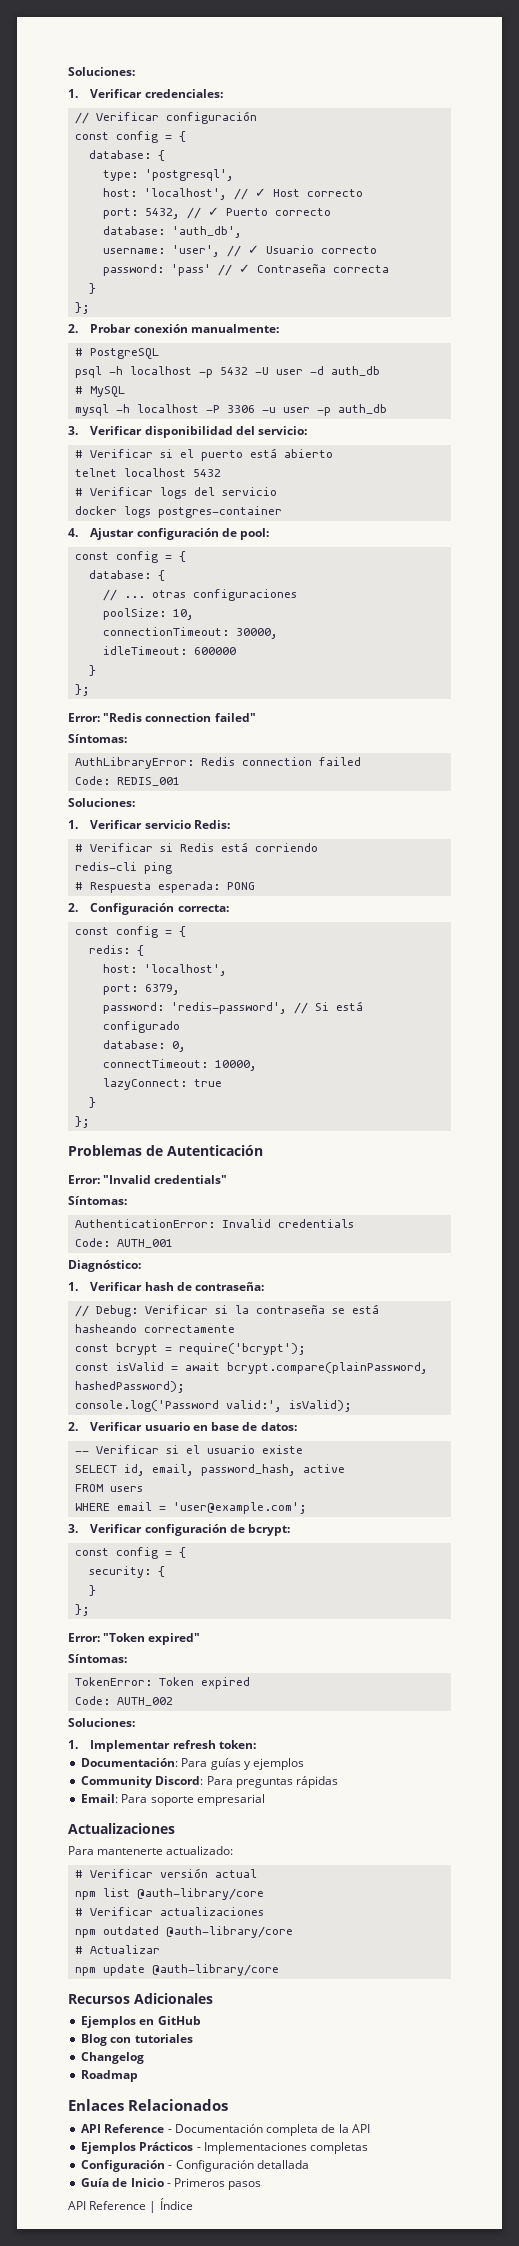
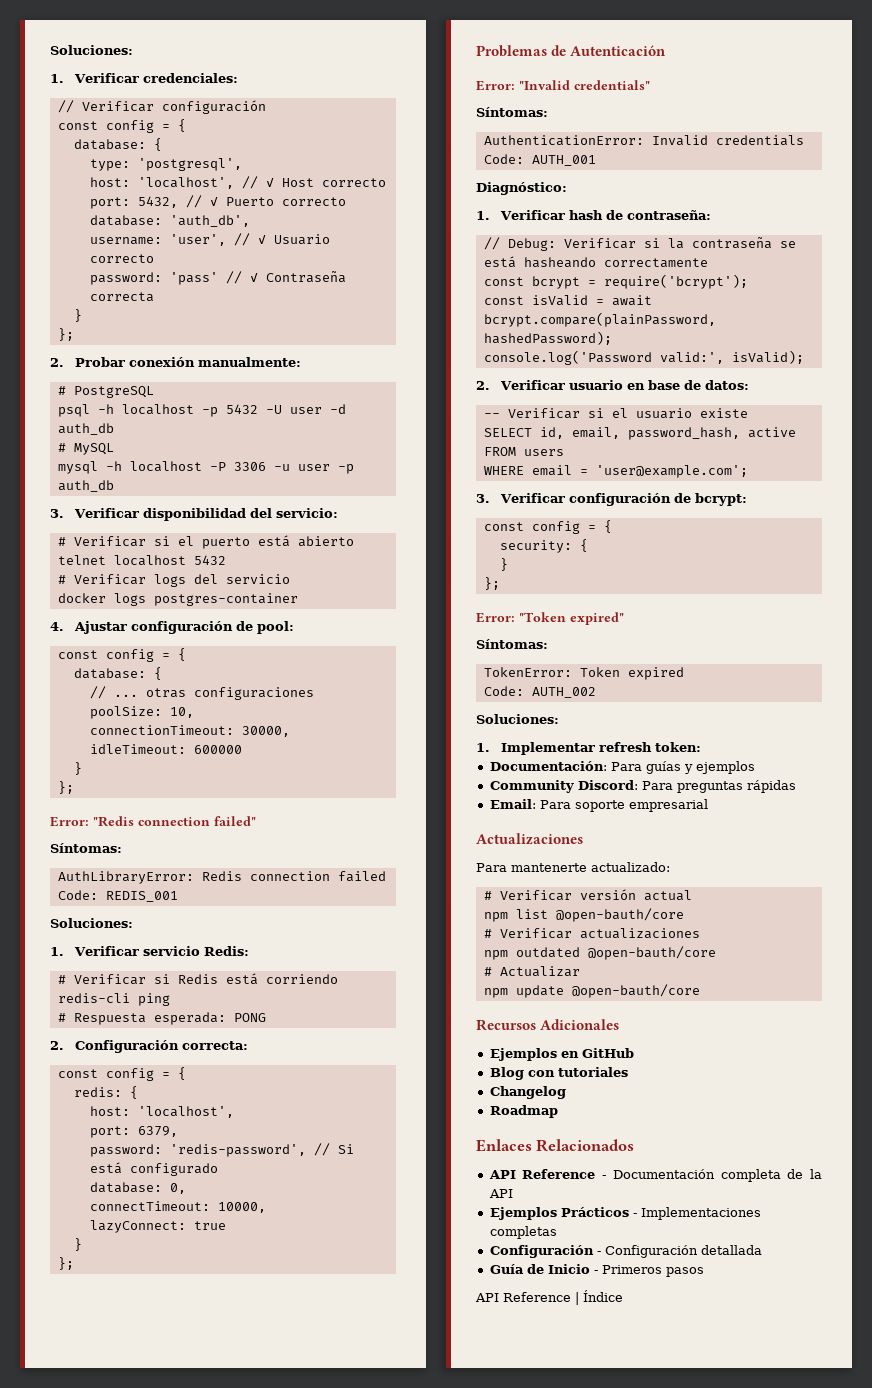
- npm list @auth-library/core
+ npm list @open-bauth/core
- npm outdated @auth-library/core
+ npm outdated @open-bauth/core
- npm update @auth-library/core
+ npm update @open-bauth/core

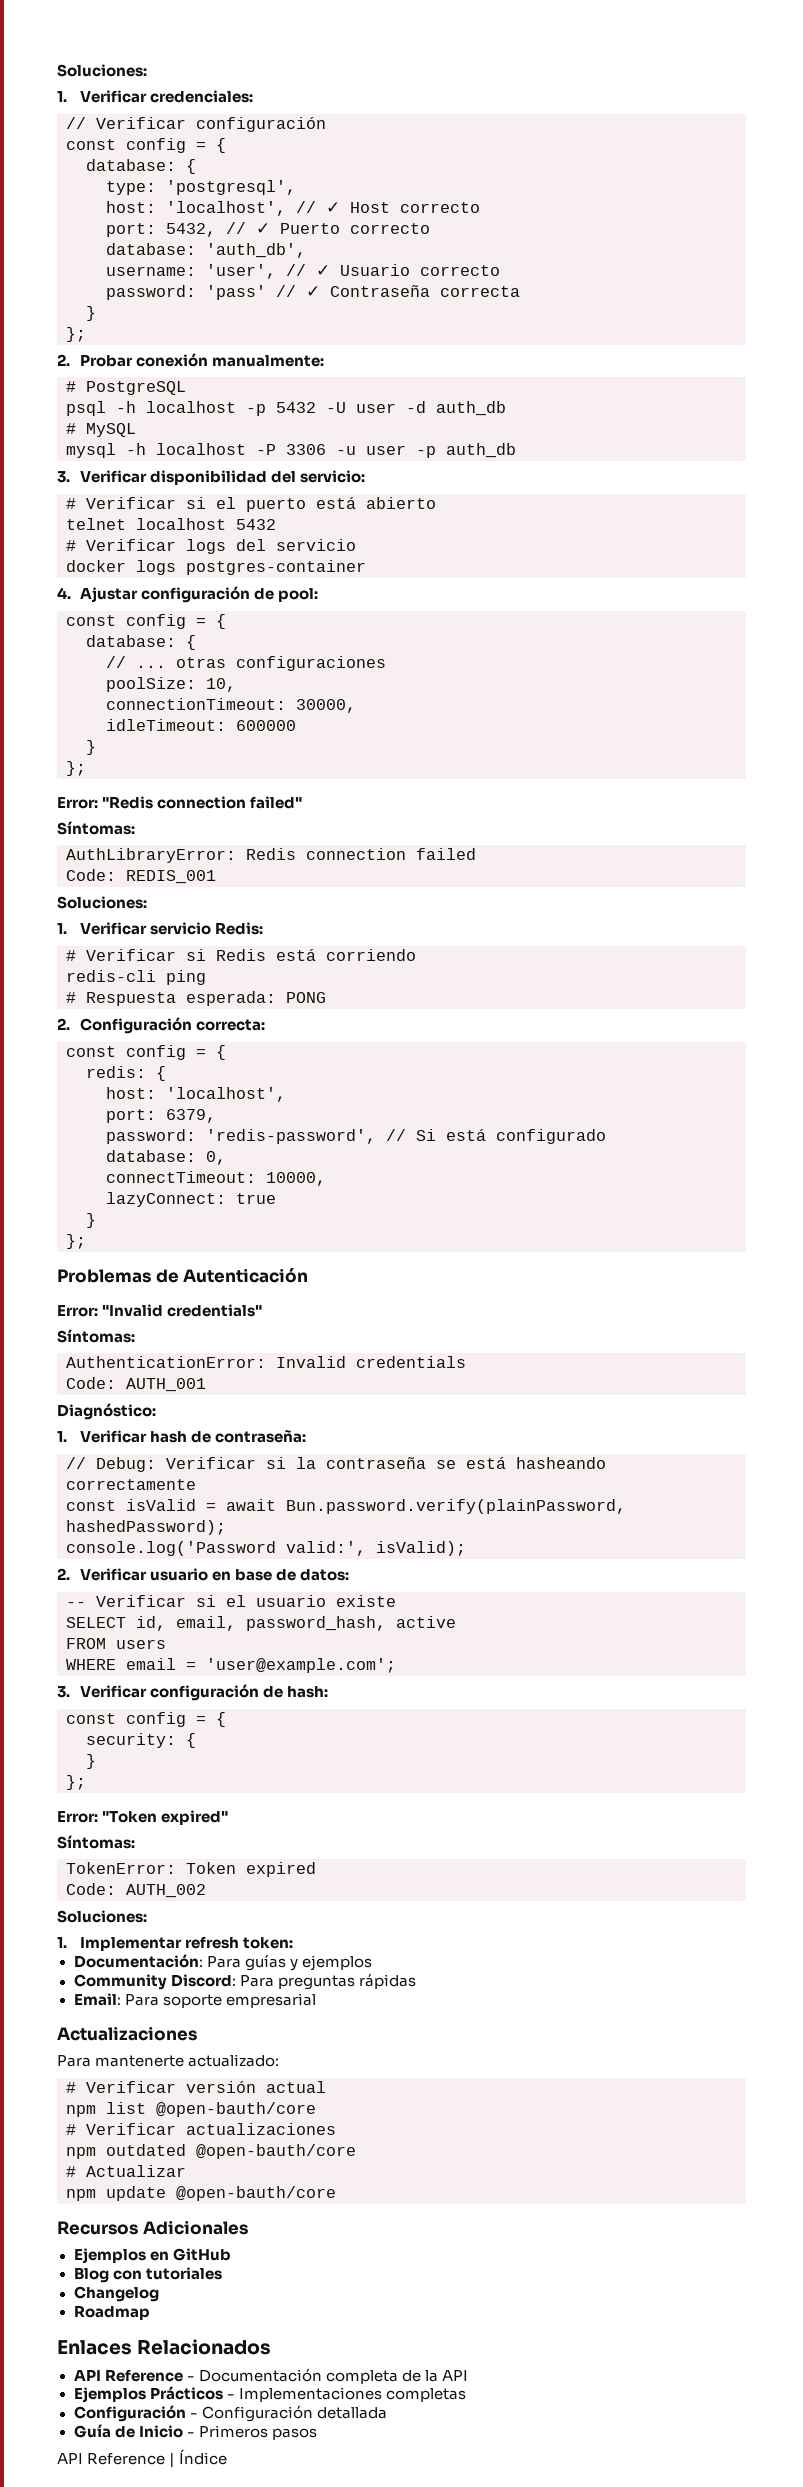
- const bcrypt = require('bcrypt');
- const isValid = await bcrypt.compare(plainPassword, hashedPassword);
+ const isValid = await Bun.password.verify(plainPassword, hashedPassword);
- 3. Verificar configuración de bcrypt:
+ 3. Verificar configuración de hash:

